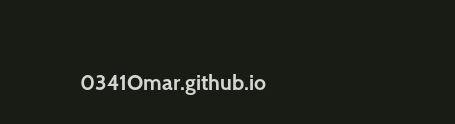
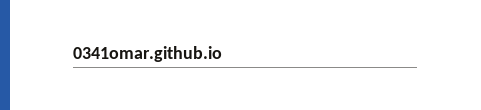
- 0341Omar.github.io
+ 0341omar.github.io

